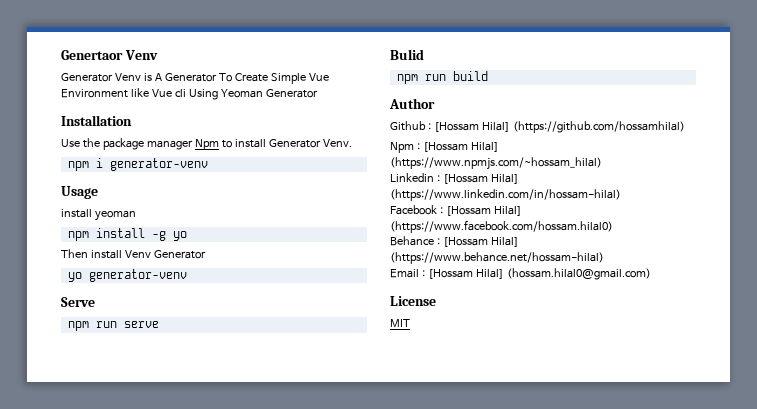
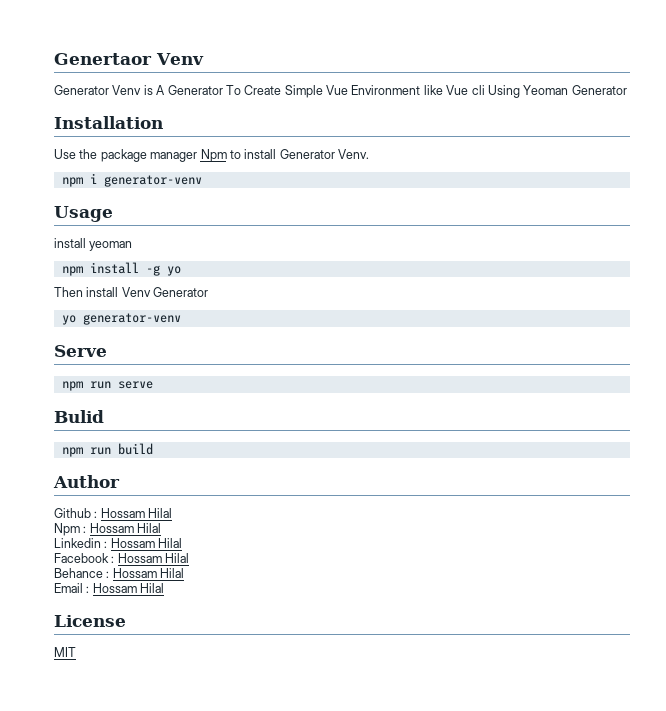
- Github : [Hossam Hilal] (https://github.com/hossamhilal)
+ Github : Hossam Hilal
- Npm : [Hossam Hilal] (https://www.npmjs.com/~hossam_hilal)
+ Npm : Hossam Hilal
- Linkedin : [Hossam Hilal] (https://www.linkedin.com/in/hossam-hilal)
+ Linkedin : Hossam Hilal
- Facebook : [Hossam Hilal] (https://www.facebook.com/hossam.hilal0)
+ Facebook : Hossam Hilal
- Behance : [Hossam Hilal] (https://www.behance.net/hossam-hilal)
+ Behance : Hossam Hilal
- Email : [Hossam Hilal] (hossam.hilal0@gmail.com)
+ Email : Hossam Hilal

